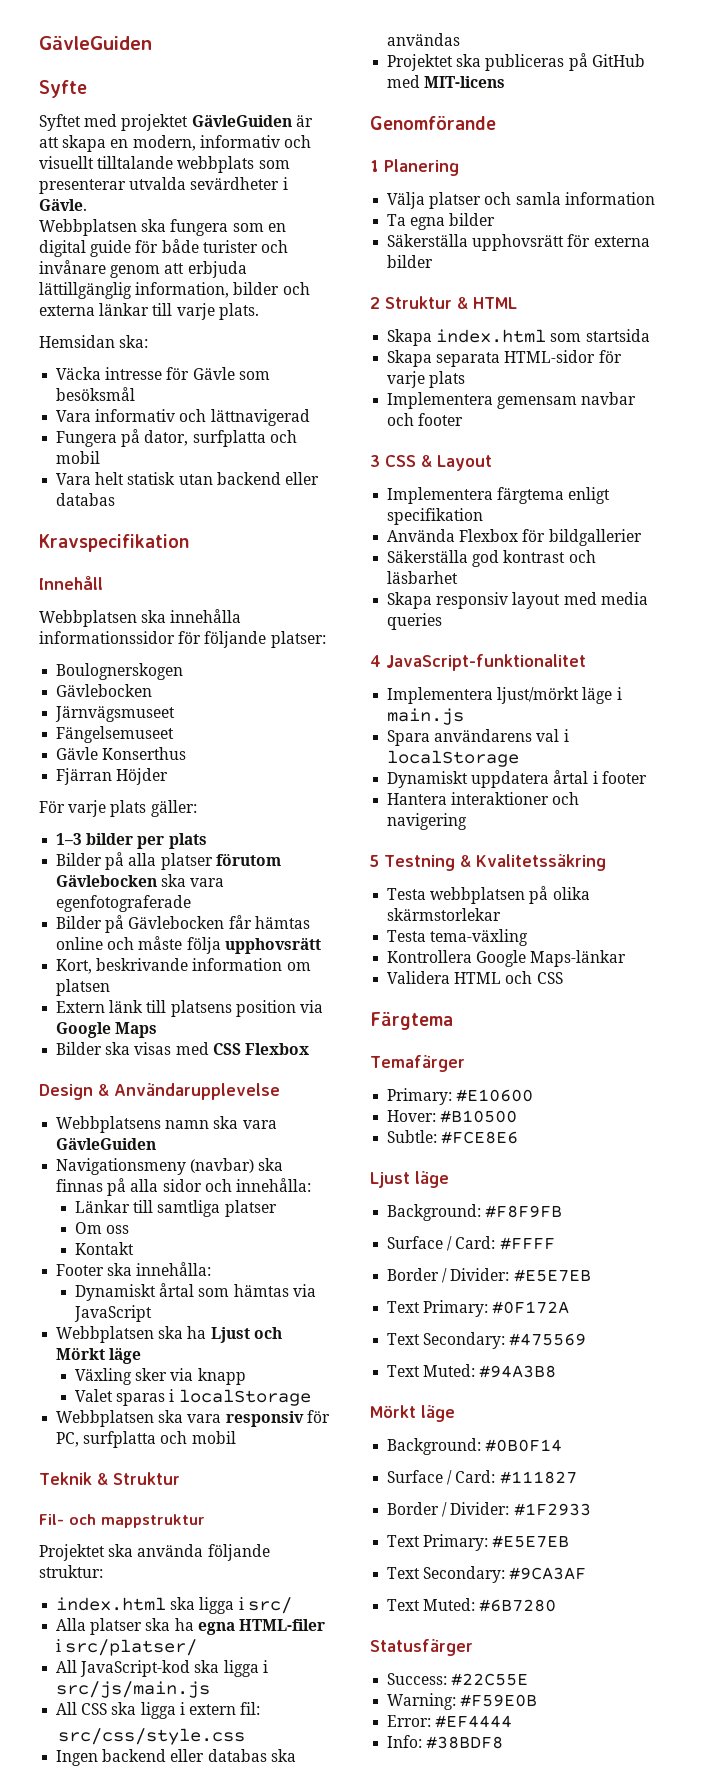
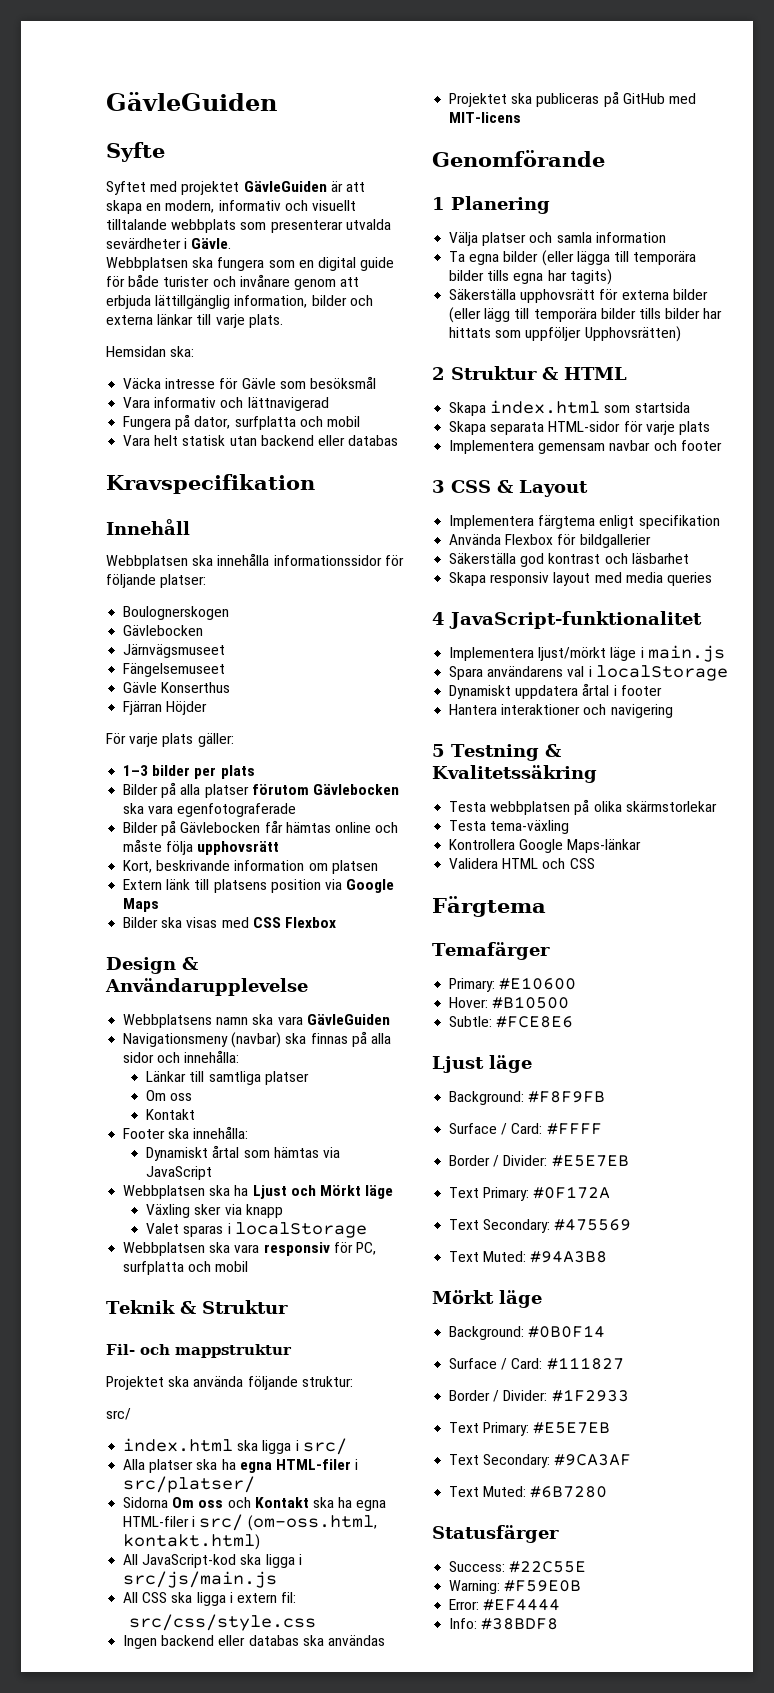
  Projektet ska använda följande struktur:
+ src/
+ Sidorna Om oss och Kontakt ska ha egna HTML-filer i src/ (om-oss.html, kontakt.html)
- Ta egna bilder
+ Ta egna bilder (eller lägga till temporära bilder tills egna har tagits)
- Säkerställa upphovsrätt för externa bilder
+ Säkerställa upphovsrätt för externa bilder (eller lägg till temporära bilder tills bilder har hittats som uppföljer Upphovsrätten)

